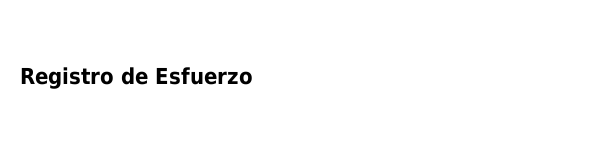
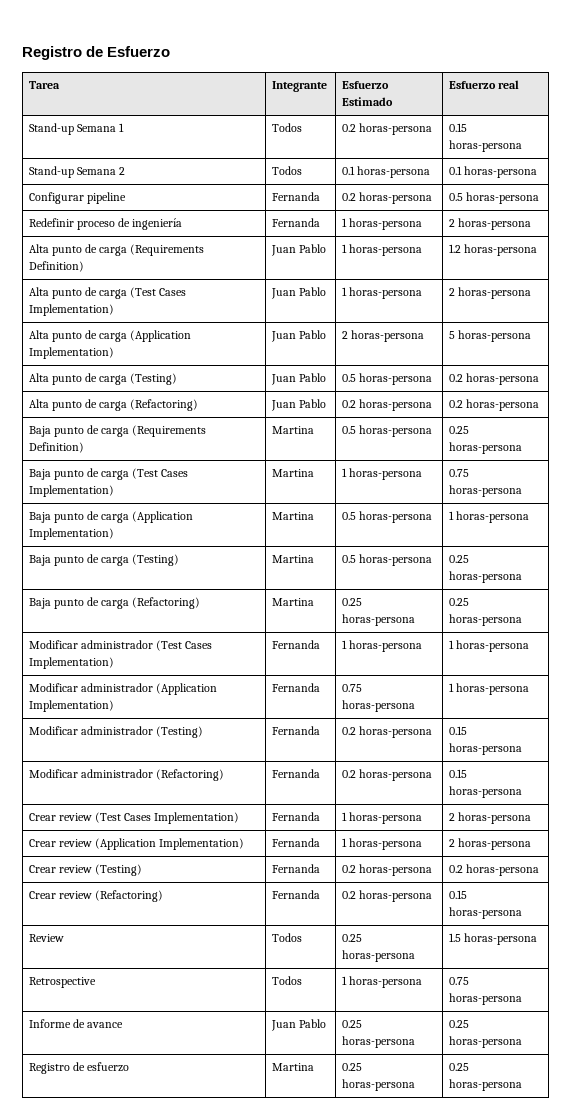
+ Tarea | Integrante | Esfuerzo Estimado | Esfuerzo real
+ Stand-up Semana 1 | Todos | 0.2 horas-persona | 0.15 horas-persona
+ Stand-up Semana 2 | Todos | 0.1 horas-persona | 0.1 horas-persona
+ Configurar pipeline | Fernanda | 0.2 horas-persona | 0.5 horas-persona
+ Redefinir proceso de ingeniería | Fernanda | 1 horas-persona | 2 horas-persona
+ Alta punto de carga (Requirements Definition) | Juan Pablo | 1 horas-persona | 1.2 horas-persona
+ Alta punto de carga (Test Cases Implementation) | Juan Pablo | 1 horas-persona | 2 horas-persona
+ Alta punto de carga (Application Implementation) | Juan Pablo | 2 horas-persona | 5 horas-persona
+ Alta punto de carga (Testing) | Juan Pablo | 0.5 horas-persona | 0.2 horas-persona
+ Alta punto de carga (Refactoring) | Juan Pablo | 0.2 horas-persona | 0.2 horas-persona
+ Baja punto de carga (Requirements Definition) | Martina | 0.5 horas-persona | 0.25 horas-persona
+ Baja punto de carga (Test Cases Implementation) | Martina | 1 horas-persona | 0.75 horas-persona
+ Baja punto de carga (Application Implementation) | Martina | 0.5 horas-persona | 1 horas-persona
+ Baja punto de carga (Testing) | Martina | 0.5 horas-persona | 0.25 horas-persona
+ Baja punto de carga (Refactoring) | Martina | 0.25 horas-persona | 0.25 horas-persona
+ Modificar administrador (Test Cases Implementation) | Fernanda | 1 horas-persona | 1 horas-persona
+ Modificar administrador (Application Implementation) | Fernanda | 0.75 horas-persona | 1 horas-persona
+ Modificar administrador (Testing) | Fernanda | 0.2 horas-persona | 0.15 horas-persona
+ Modificar administrador (Refactoring) | Fernanda | 0.2 horas-persona | 0.15 horas-persona
+ Crear review (Test Cases Implementation) | Fernanda | 1 horas-persona | 2 horas-persona
+ Crear review (Application Implementation) | Fernanda | 1 horas-persona | 2 horas-persona
+ Crear review (Testing) | Fernanda | 0.2 horas-persona | 0.2 horas-persona
+ Crear review (Refactoring) | Fernanda | 0.2 horas-persona | 0.15 horas-persona
+ Review | Todos | 0.25 horas-persona | 1.5 horas-persona
+ Retrospective | Todos | 1 horas-persona | 0.75 horas-persona
+ Informe de avance | Juan Pablo | 0.25 horas-persona | 0.25 horas-persona
+ Registro de esfuerzo | Martina | 0.25 horas-persona | 0.25 horas-persona

